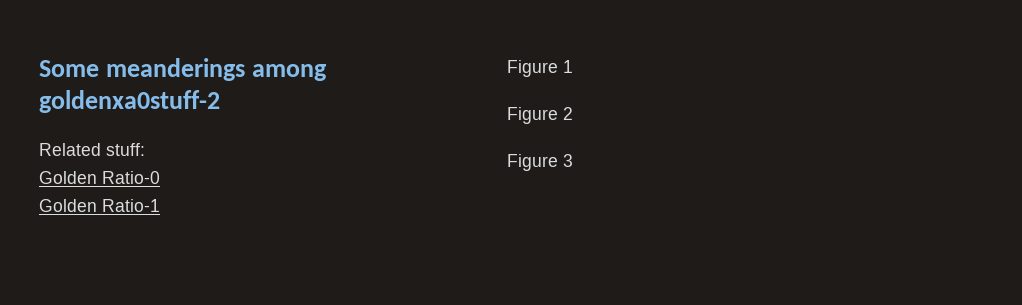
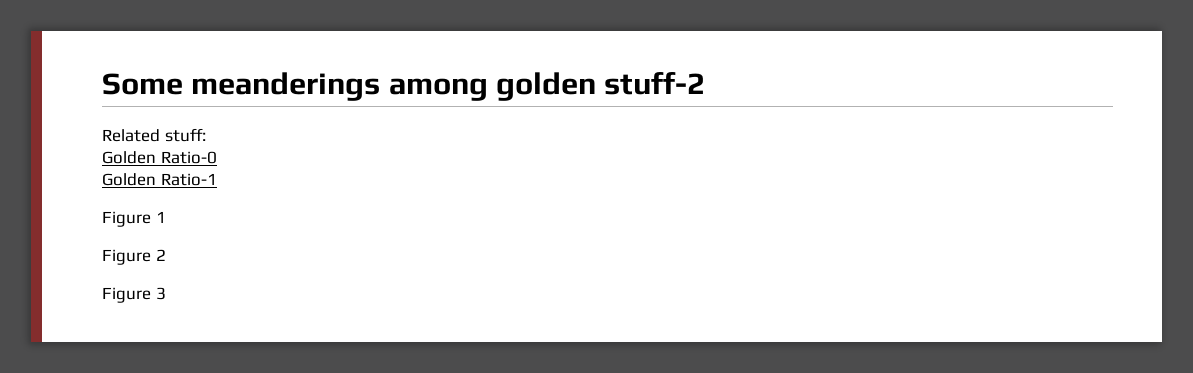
- Some meanderings among goldenxa0stuff-2
+ Some meanderings among golden stuff-2

